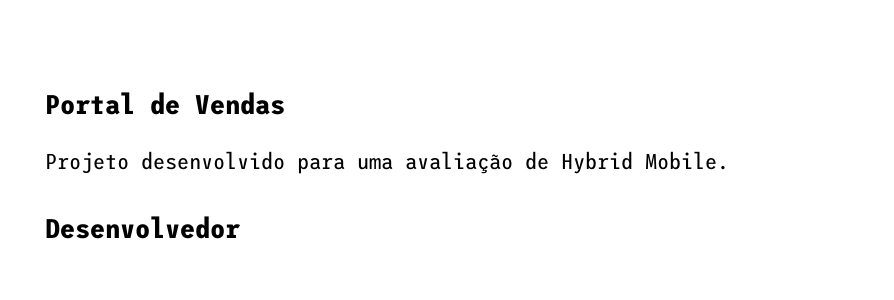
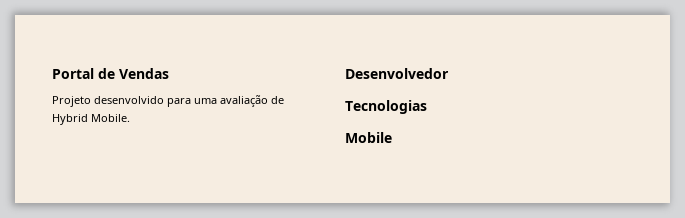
+ Tecnologias
+ Mobile

